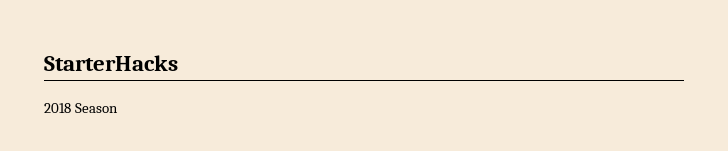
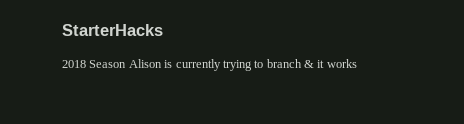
- 2018 Season
+ 2018 Season Alison is currently trying to branch & it works

